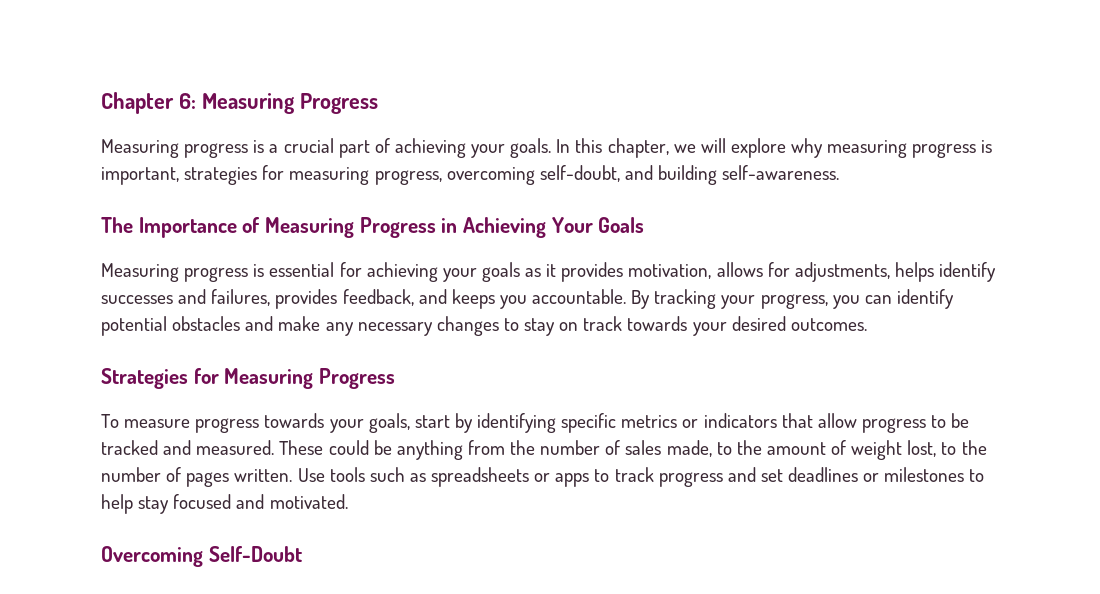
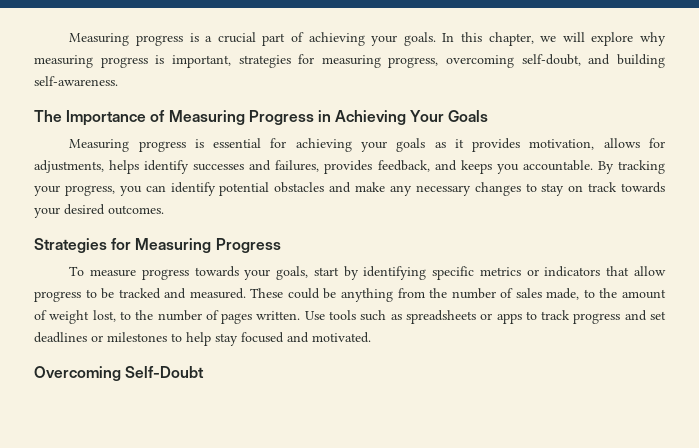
- Chapter 6: Measuring Progress

